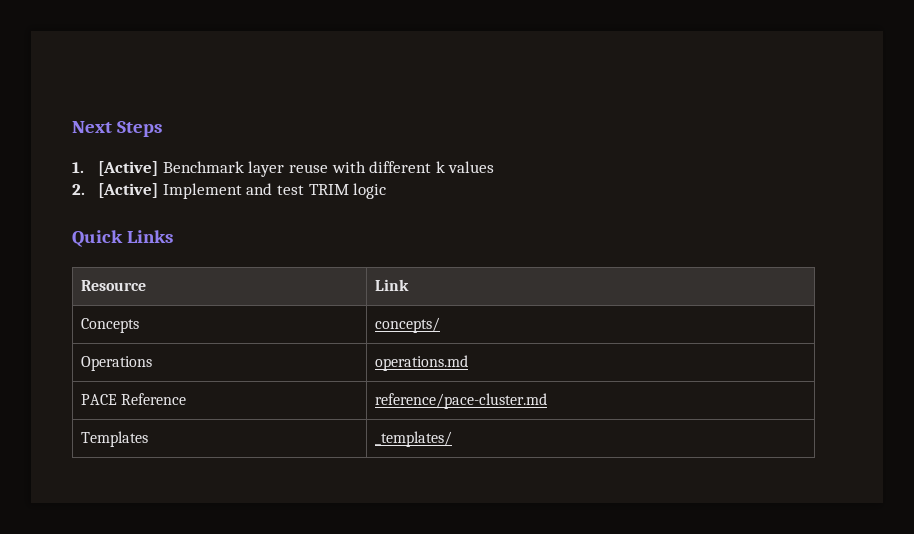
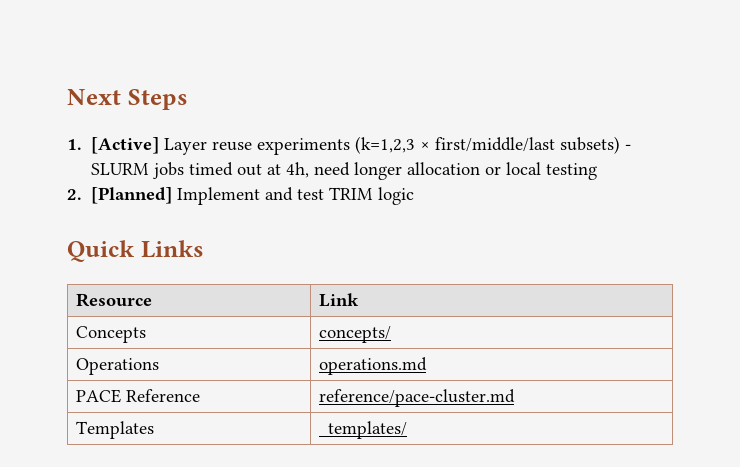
- 1. [Active] Benchmark layer reuse with different k values
+ 1. [Active] Layer reuse experiments (k=1,2,3 × first/middle/last subsets) - SLURM jobs timed out at 4h, need longer allocation or local testing
- 2. [Active] Implement and test TRIM logic
+ 2. [Planned] Implement and test TRIM logic

